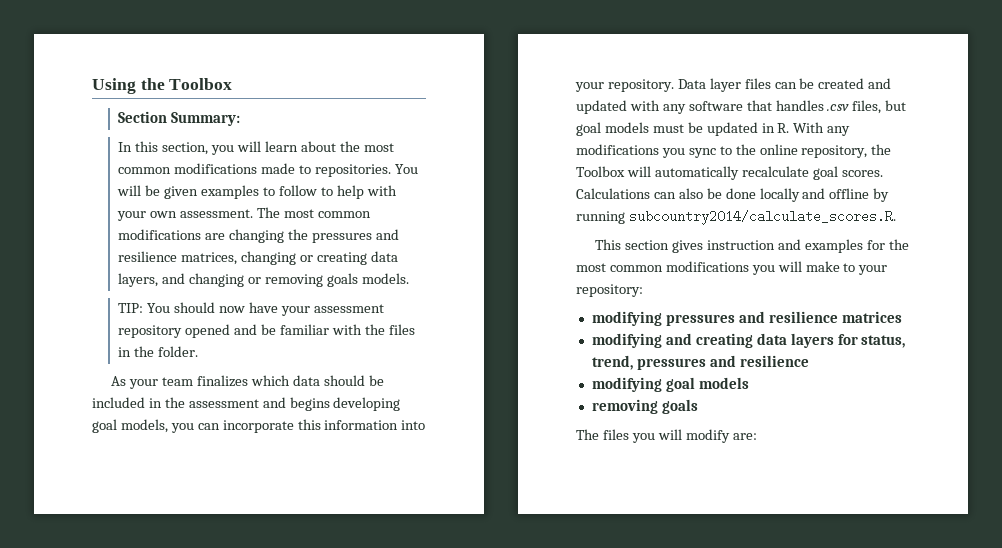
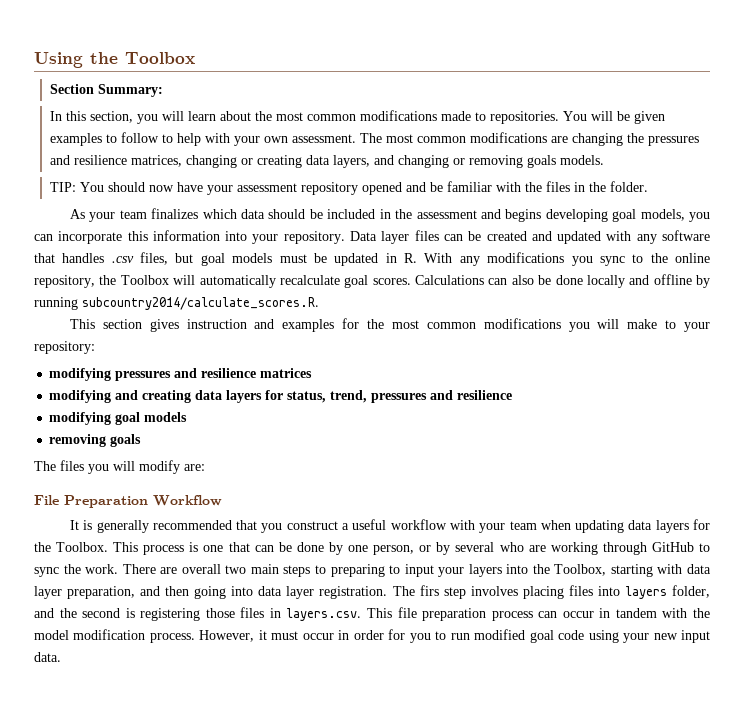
+ File Preparation Workflow
+ It is generally recommended that you construct a useful workflow with your team when updating data layers for the Toolbox. This process is one that can be done by one person, or by several who are working through GitHub to sync the work. There are overall two main steps to preparing to input your layers into the Toolbox, starting with data layer preparation, and then going into data layer registration. The firs step involves placing files into layers folder, and the second is registering those files in layers.csv. This file preparation process can occur in tandem with the model modification process. However, it must occur in order for you to run modified goal code using your new input data.

